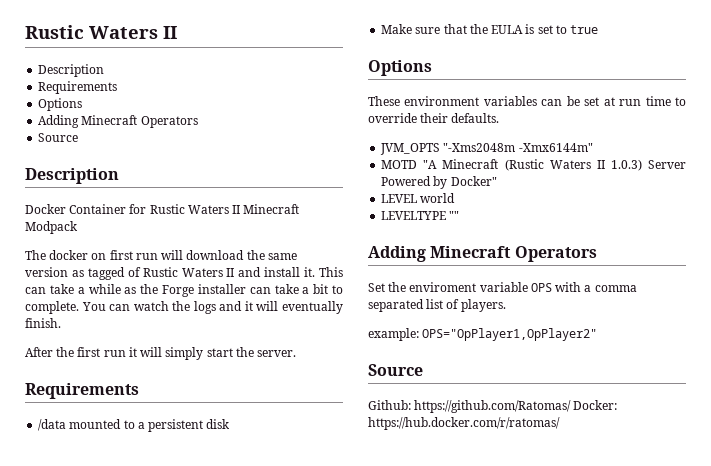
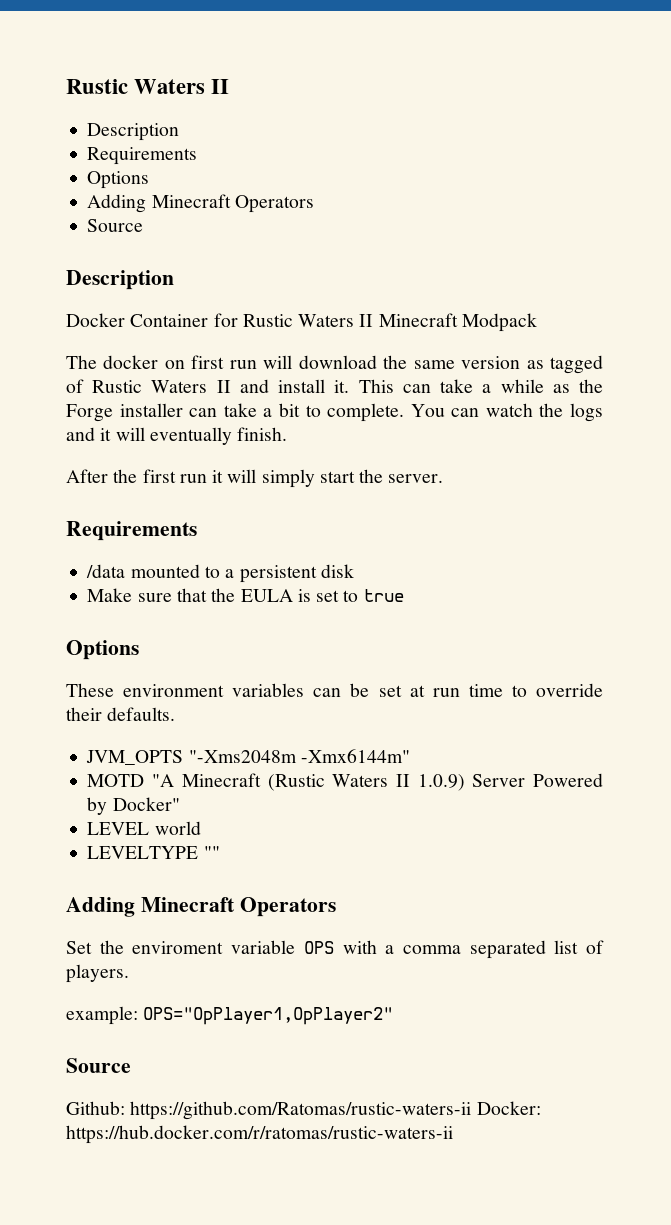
- MOTD "A Minecraft (Rustic Waters II 1.0.3) Server Powered by Docker"
+ MOTD "A Minecraft (Rustic Waters II 1.0.9) Server Powered by Docker"
- Github: https://github.com/Ratomas/ Docker: https://hub.docker.com/r/ratomas/
+ Github: https://github.com/Ratomas/rustic-waters-ii Docker: https://hub.docker.com/r/ratomas/rustic-waters-ii

